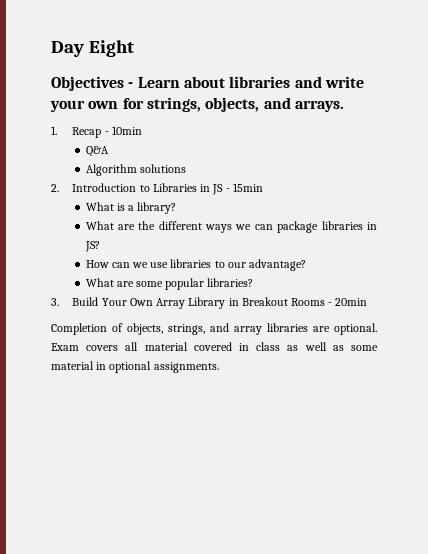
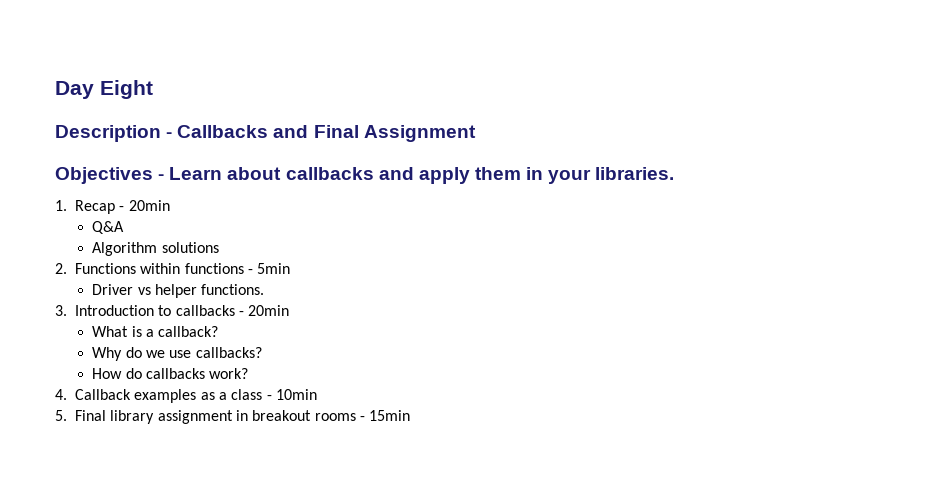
- Objectives - Learn about libraries and write your own for strings, objects, and arrays.
+ Description - Callbacks and Final Assignment
+ Objectives - Learn about callbacks and apply them in your libraries.
- 1. Recap - 10min
+ 1. Recap - 20min
- 2. Introduction to Libraries in JS - 15min
- What is a library?
- What are the different ways we can package libraries in JS?
- How can we use libraries to our advantage?
- What are some popular libraries?
- 3. Build Your Own Array Library in Breakout Rooms - 20min
- Completion of objects, strings, and array libraries are optional. Exam covers all material covered in class as well as some material in optional assignments.
+ 2. Functions within functions - 5min
+ Driver vs helper functions.
+ 3. Introduction to callbacks - 20min
+ What is a callback?
+ Why do we use callbacks?
+ How do callbacks work?
+ 4. Callback examples as a class - 10min
+ 5. Final library assignment in breakout rooms - 15min

